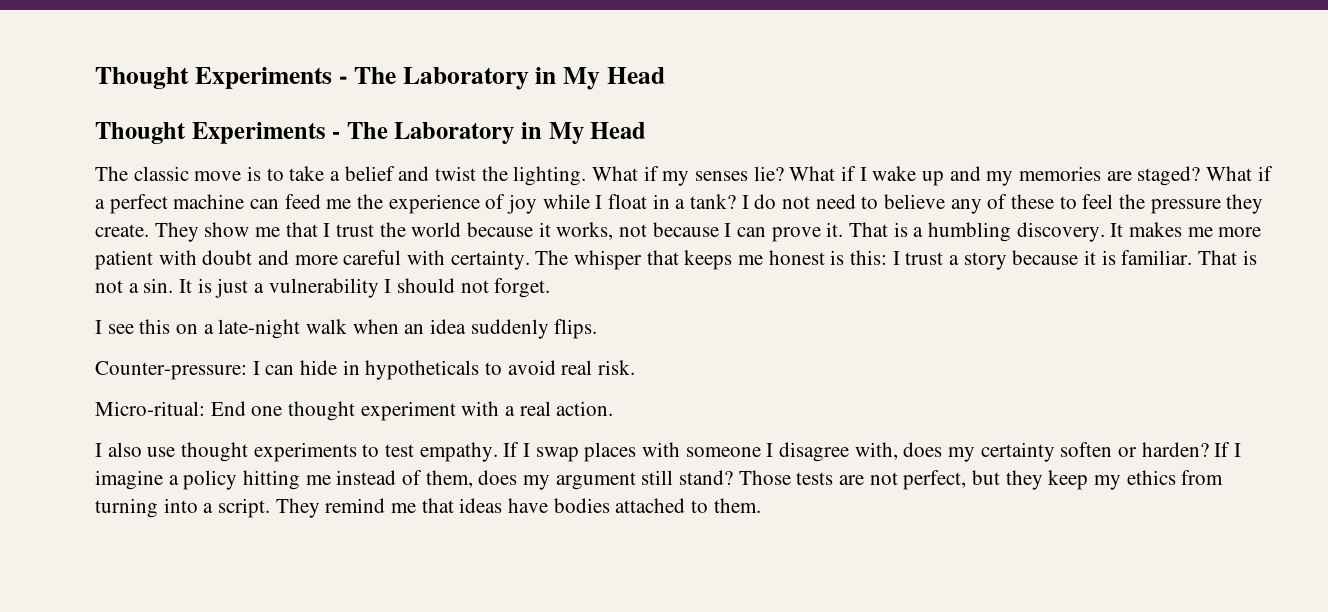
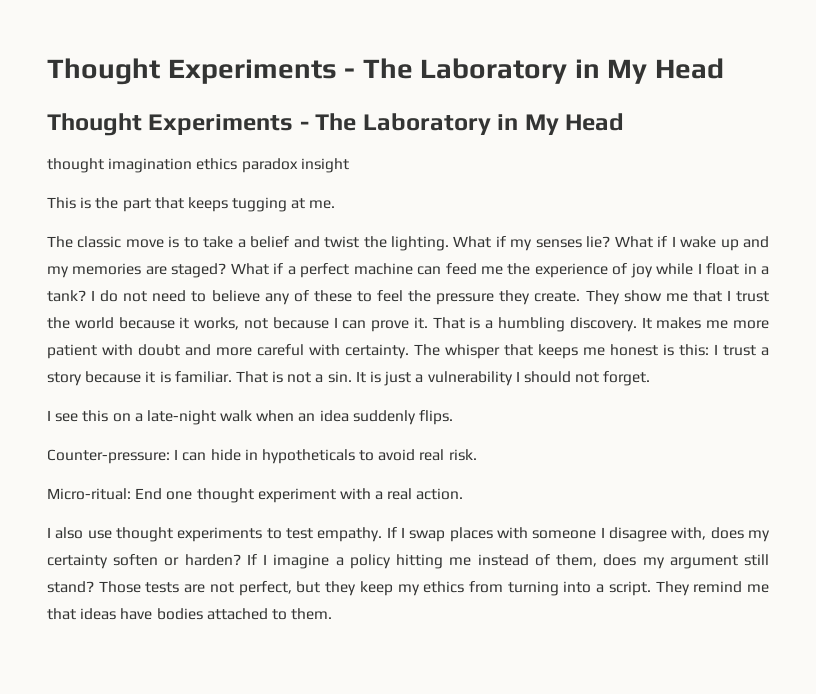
+ thought imagination ethics paradox insight
+ This is the part that keeps tugging at me.

